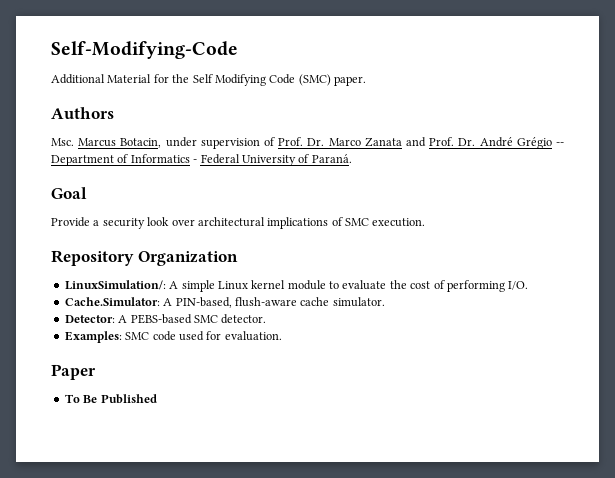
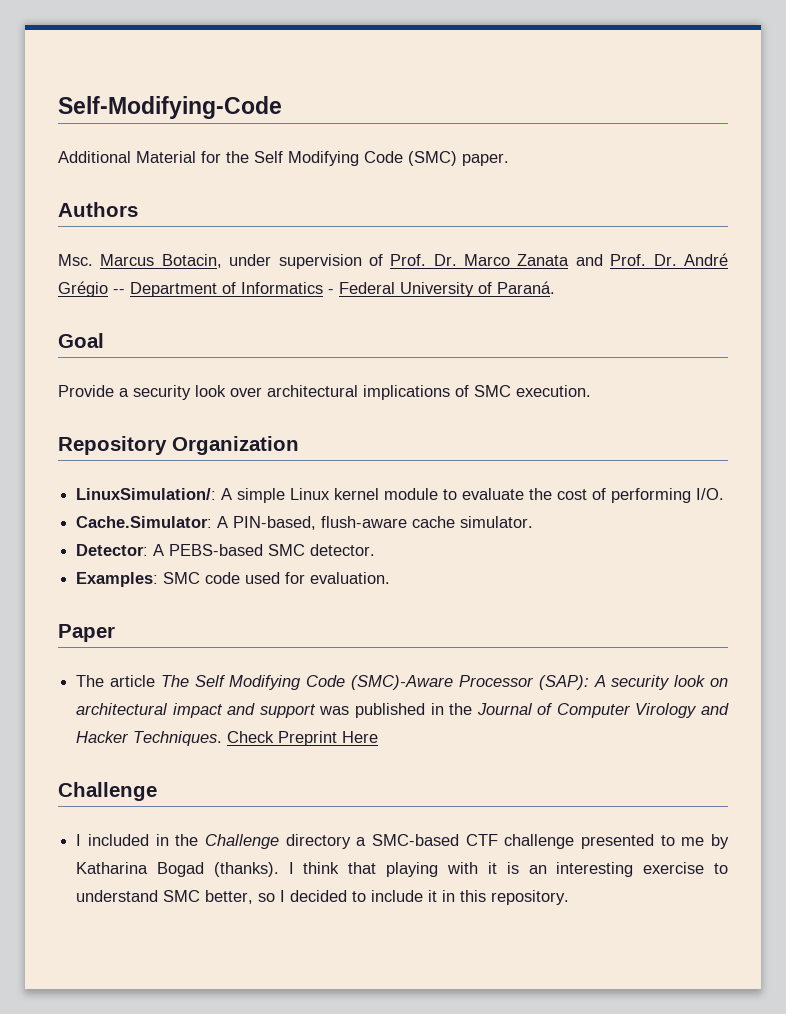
- To Be Published
+ The article The Self Modifying Code (SMC)-Aware Processor (SAP): A security look on architectural impact and support was published in the Journal of Computer Virology and Hacker Techniques. Check Preprint Here
+ Challenge
+ I included in the Challenge directory a SMC-based CTF challenge presented to me by Katharina Bogad (thanks). I think that playing with it is an interesting exercise to understand SMC better, so I decided to include it in this repository.

